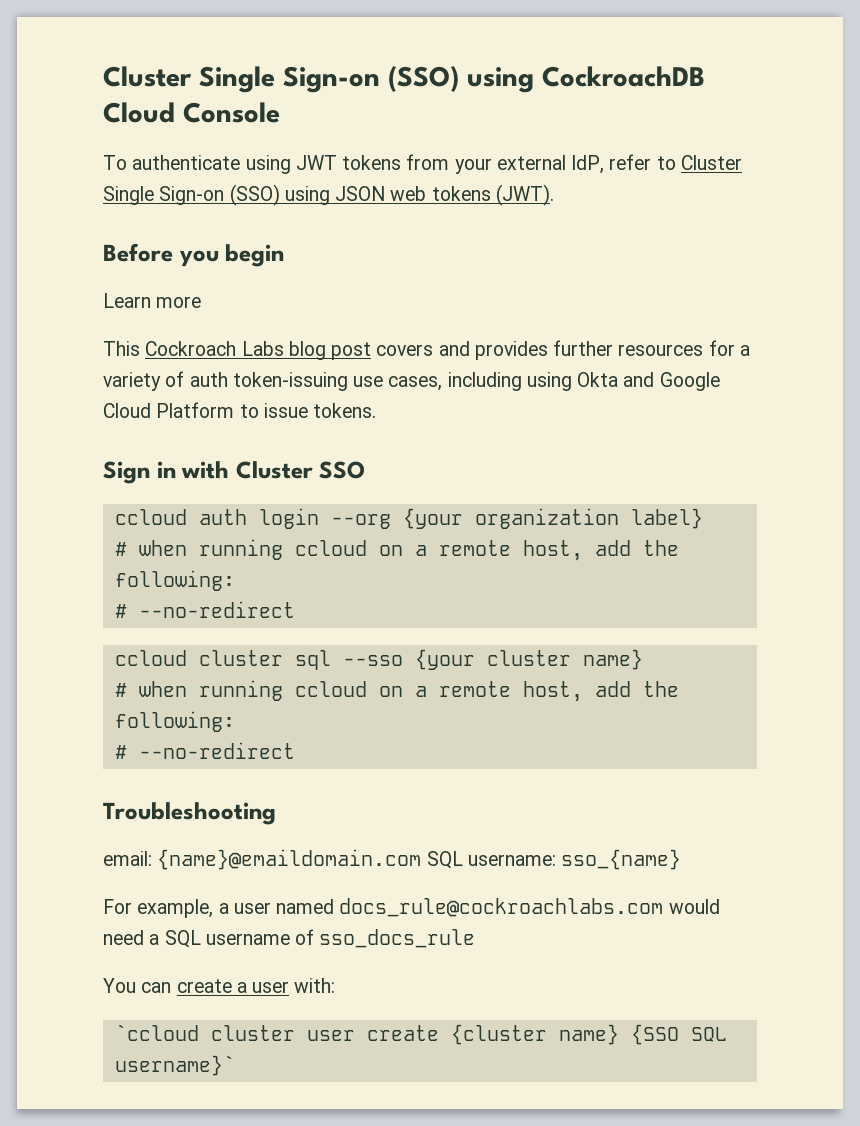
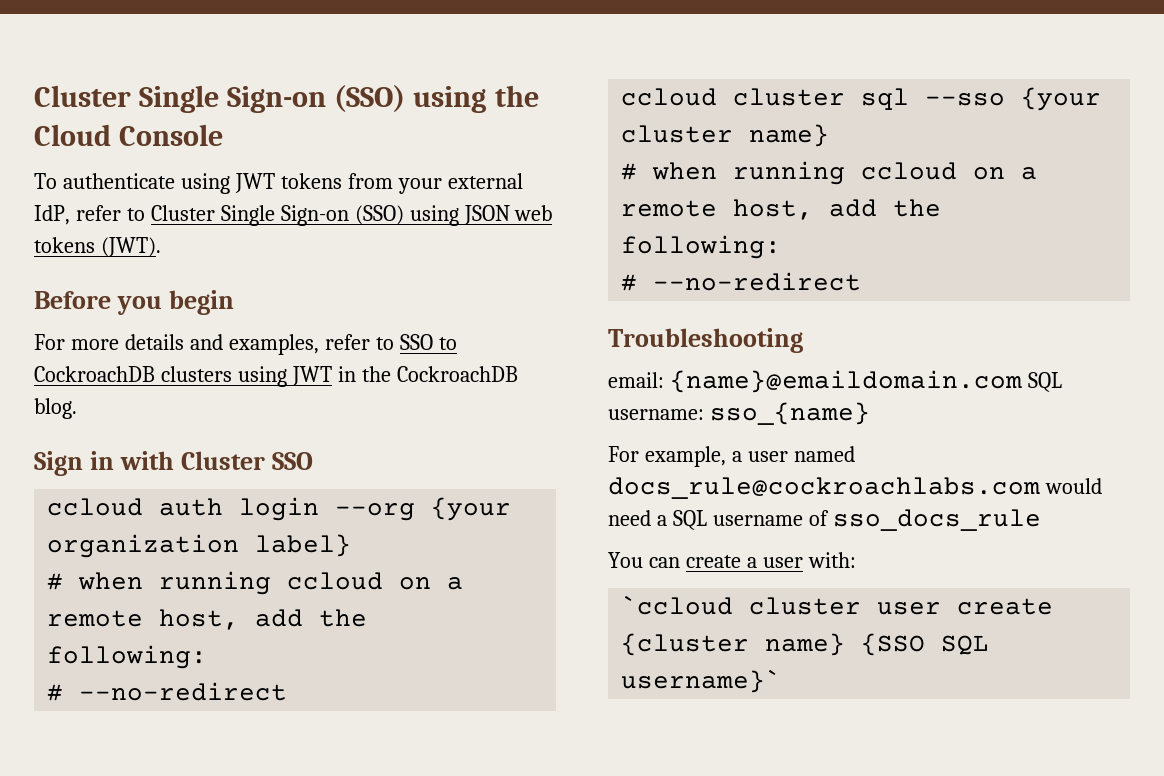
- Cluster Single Sign-on (SSO) using CockroachDB Cloud Console
+ Cluster Single Sign-on (SSO) using the Cloud Console
- Learn more
- This Cockroach Labs blog post covers and provides further resources for a variety of auth token-issuing use cases, including using Okta and Google Cloud Platform to issue tokens.
+ For more details and examples, refer to SSO to CockroachDB clusters using JWT in the CockroachDB blog.

